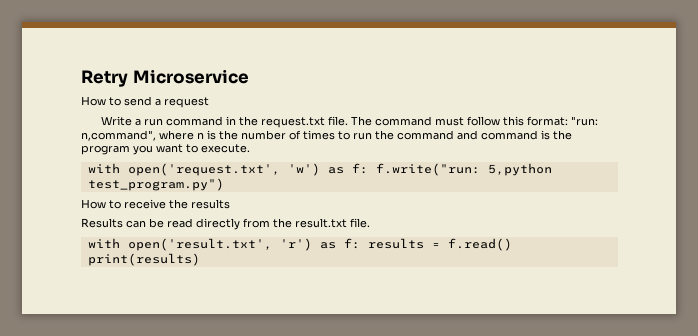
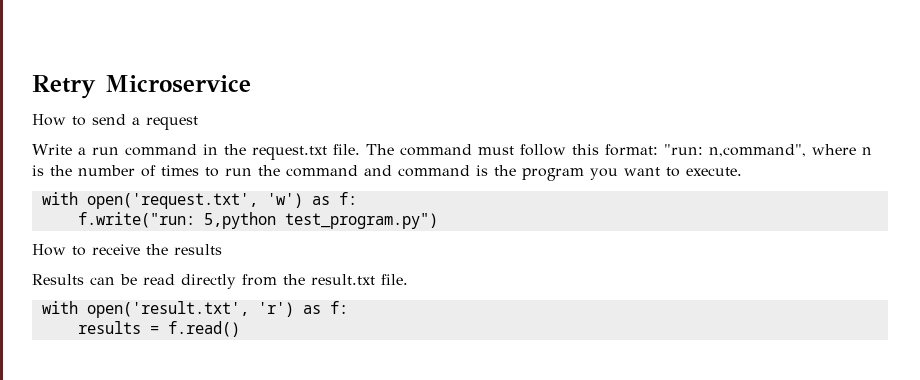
- with open('request.txt', 'w') as f: f.write("run: 5,python test_program.py")
+ with open('request.txt', 'w') as f:
+ f.write("run: 5,python test_program.py")
- with open('result.txt', 'r') as f: results = f.read() print(results)
+ with open('result.txt', 'r') as f:
+ results = f.read()

